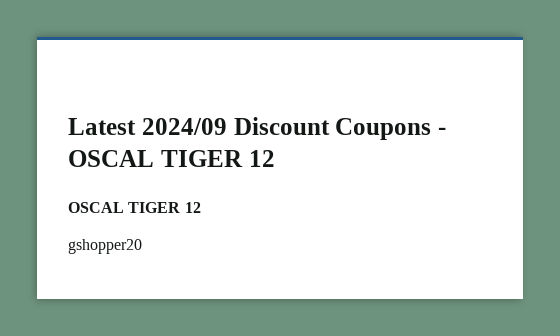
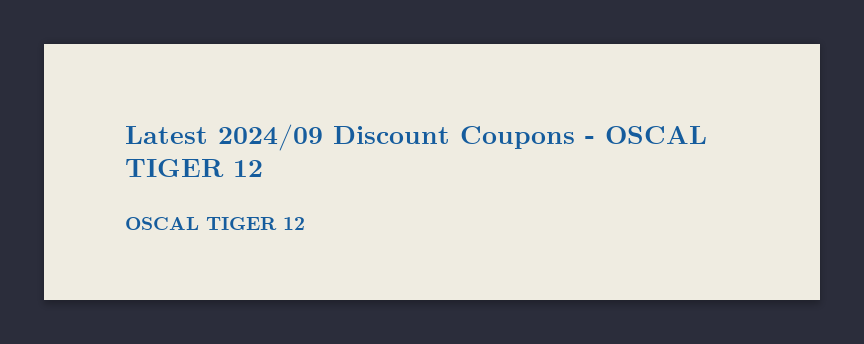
- gshopper20

